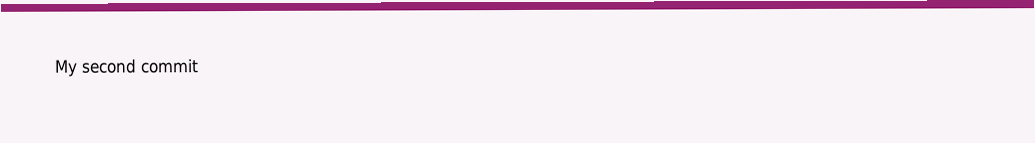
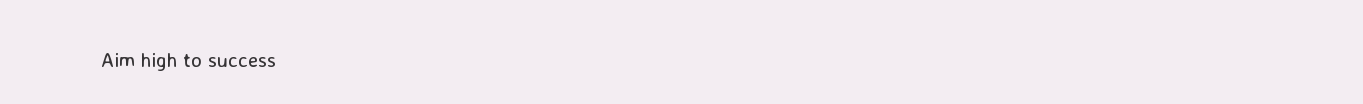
- My second commit
+ Aim high to success

